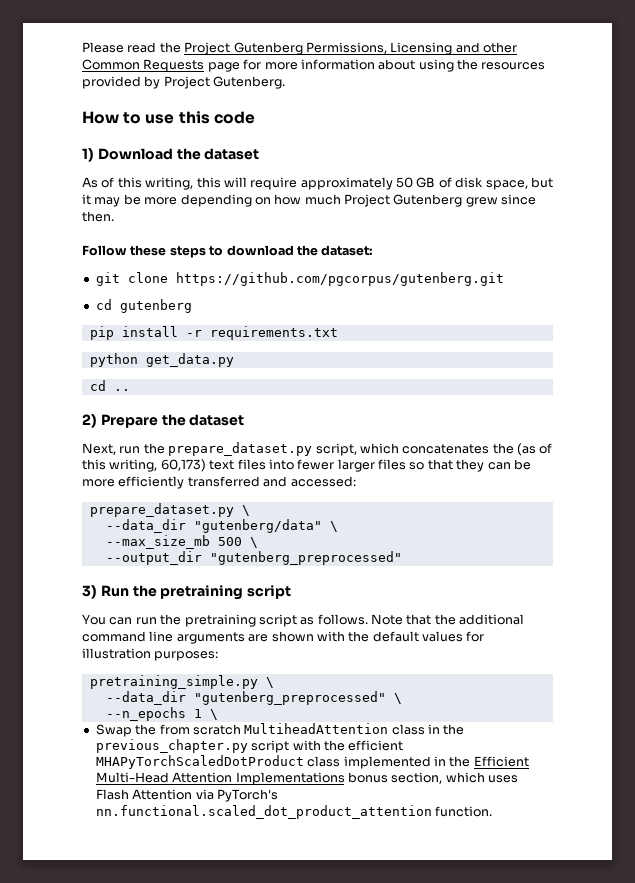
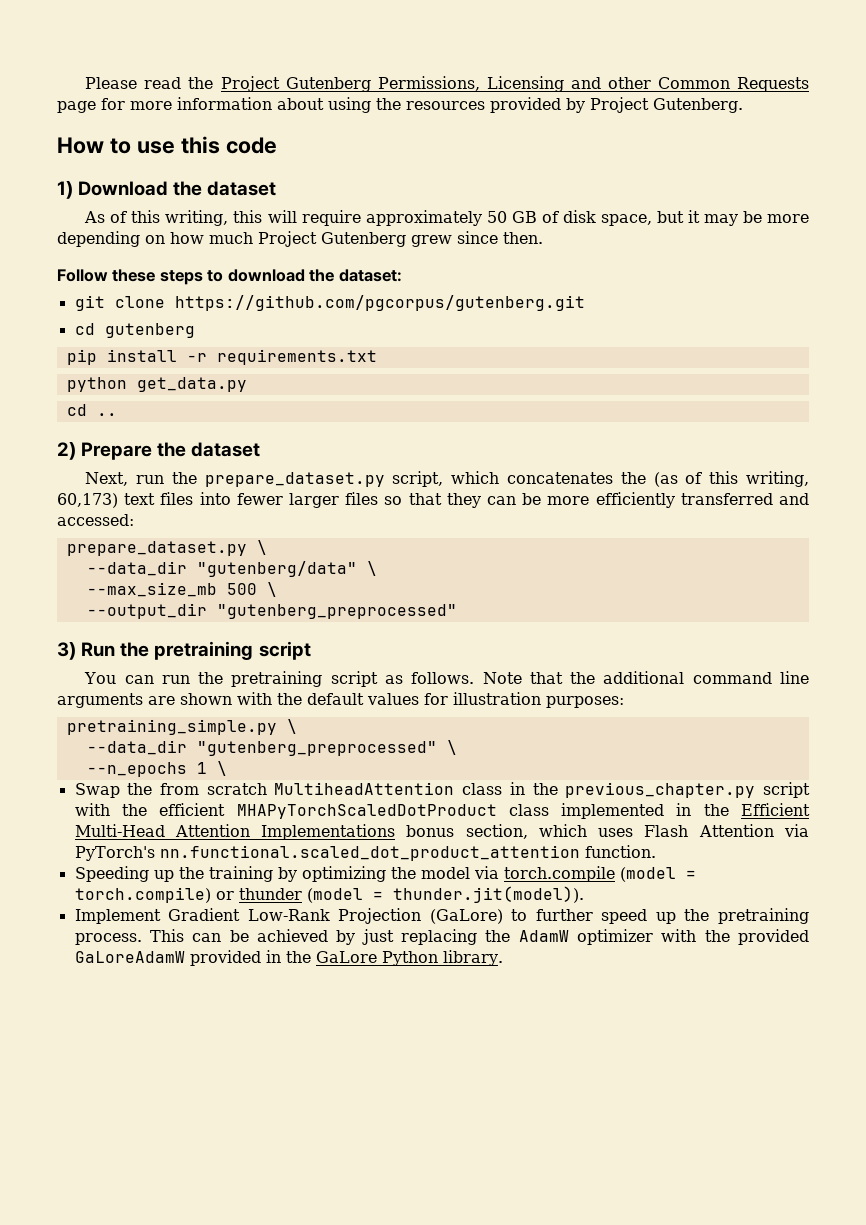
+ Speeding up the training by optimizing the model via torch.compile (model = torch.compile) or thunder (model = thunder.jit(model)).
+ Implement Gradient Low-Rank Projection (GaLore) to further speed up the pretraining process. This can be achieved by just replacing the AdamW optimizer with the provided GaLoreAdamW provided in the GaLore Python library.

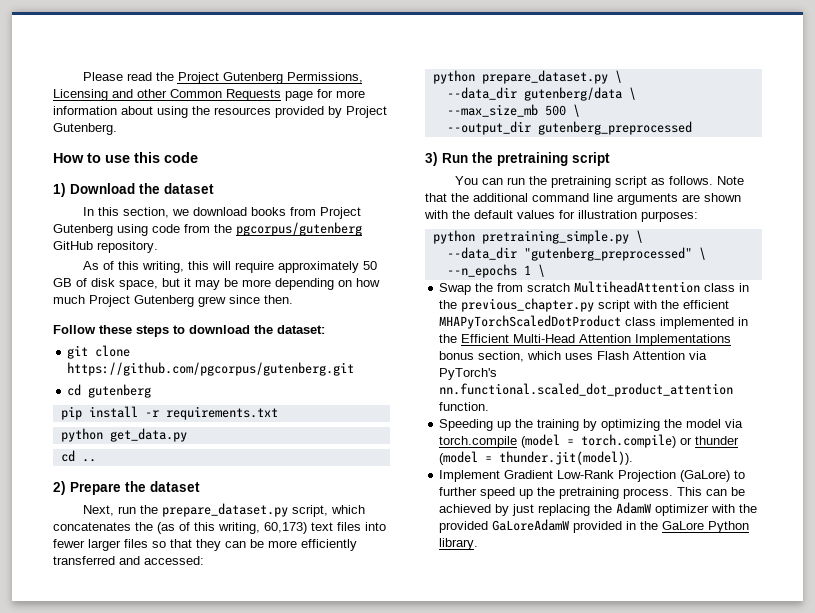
+ In this section, we download books from Project Gutenberg using code from the pgcorpus/gutenberg GitHub repository.
- prepare_dataset.py \
+ python prepare_dataset.py \
- --data_dir "gutenberg/data" \
+ --data_dir gutenberg/data \
- --output_dir "gutenberg_preprocessed"
+ --output_dir gutenberg_preprocessed
- pretraining_simple.py \
+ python pretraining_simple.py \

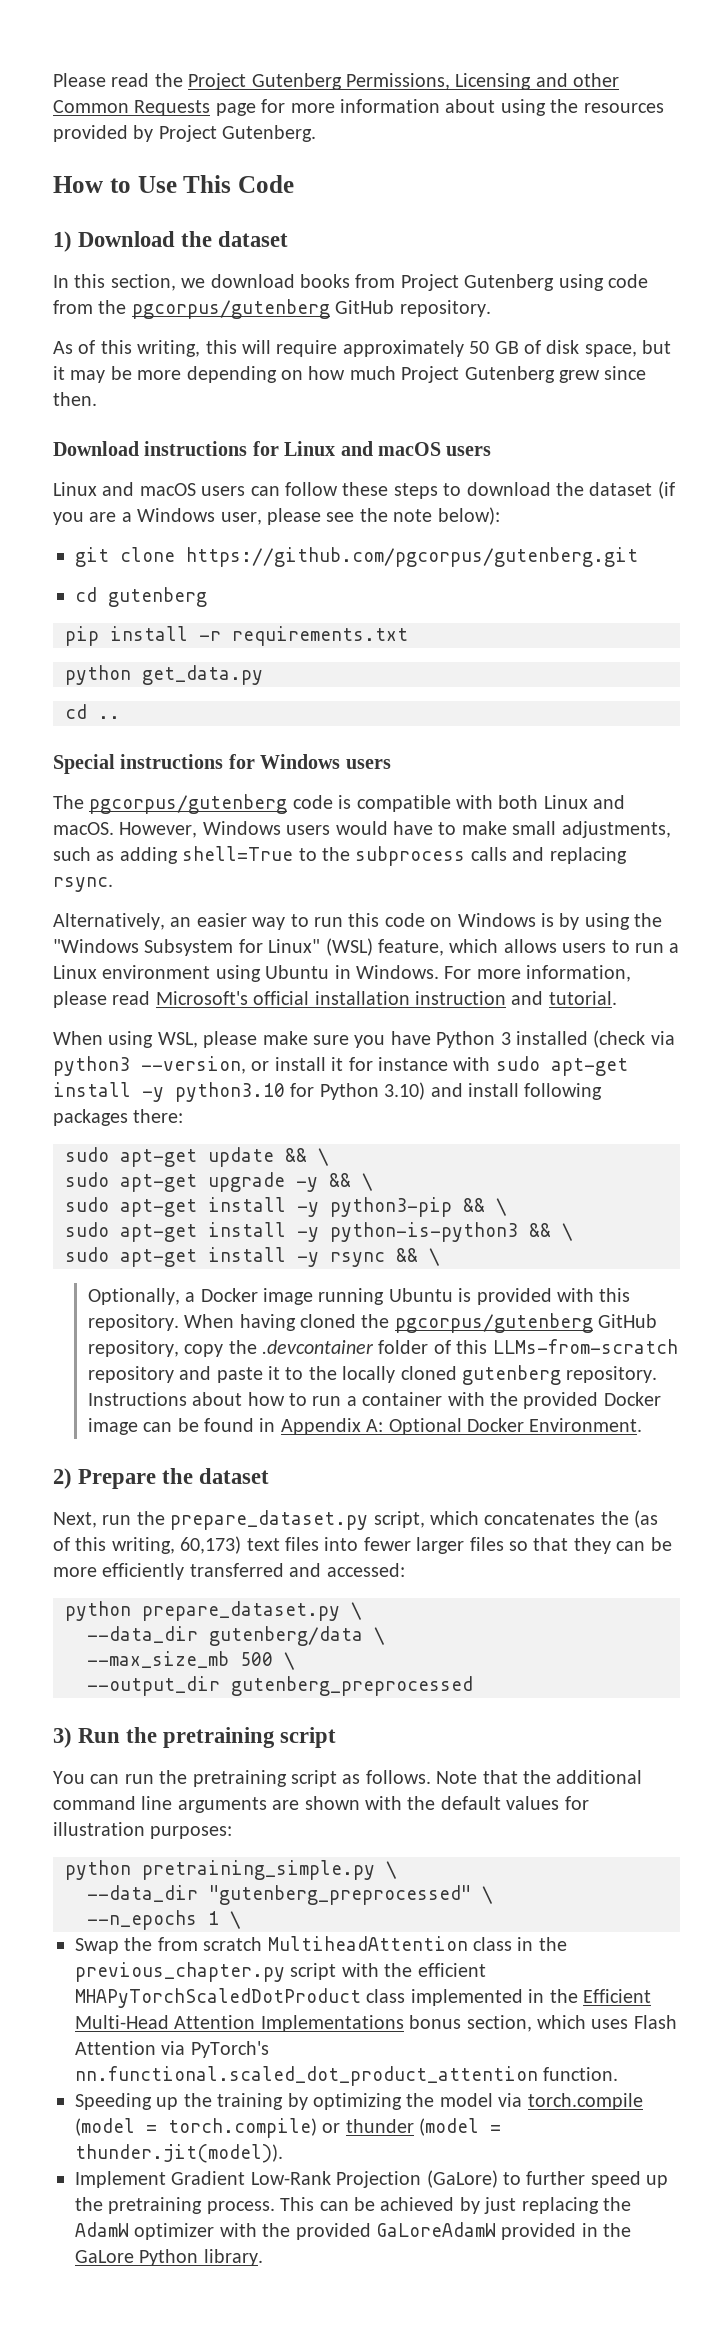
- How to use this code
+ How to Use This Code
- Follow these steps to download the dataset:
+ Download instructions for Linux and macOS users
+ Linux and macOS users can follow these steps to download the dataset (if you are a Windows user, please see the note below):
+ Special instructions for Windows users
+ The pgcorpus/gutenberg code is compatible with both Linux and macOS. However, Windows users would have to make small adjustments, such as adding shell=True to the subprocess calls and replacing rsync.
+ Alternatively, an easier way to run this code on Windows is by using the "Windows Subsystem for Linux" (WSL) feature, which allows users to run a Linux environment using Ubuntu in Windows. For more information, please read Microsoft's official installation instruction and tutorial.
+ When using WSL, please make sure you have Python 3 installed (check via python3 --version, or install it for instance with sudo apt-get install -y python3.10 for Python 3.10) and install following packages there:
+ sudo apt-get update && \
+ sudo apt-get upgrade -y && \
+ sudo apt-get install -y python3-pip && \
+ sudo apt-get install -y python-is-python3 && \
+ sudo apt-get install -y rsync && \
+ Optionally, a Docker image running Ubuntu is provided with this repository. When having cloned the pgcorpus/gutenberg GitHub repository, copy the .devcontainer folder of this LLMs-from-scratch repository and paste it to the locally cloned gutenberg repository. Instructions about how to run a container with the provided Docker image can be found in Appendix A: Optional Docker Environment.

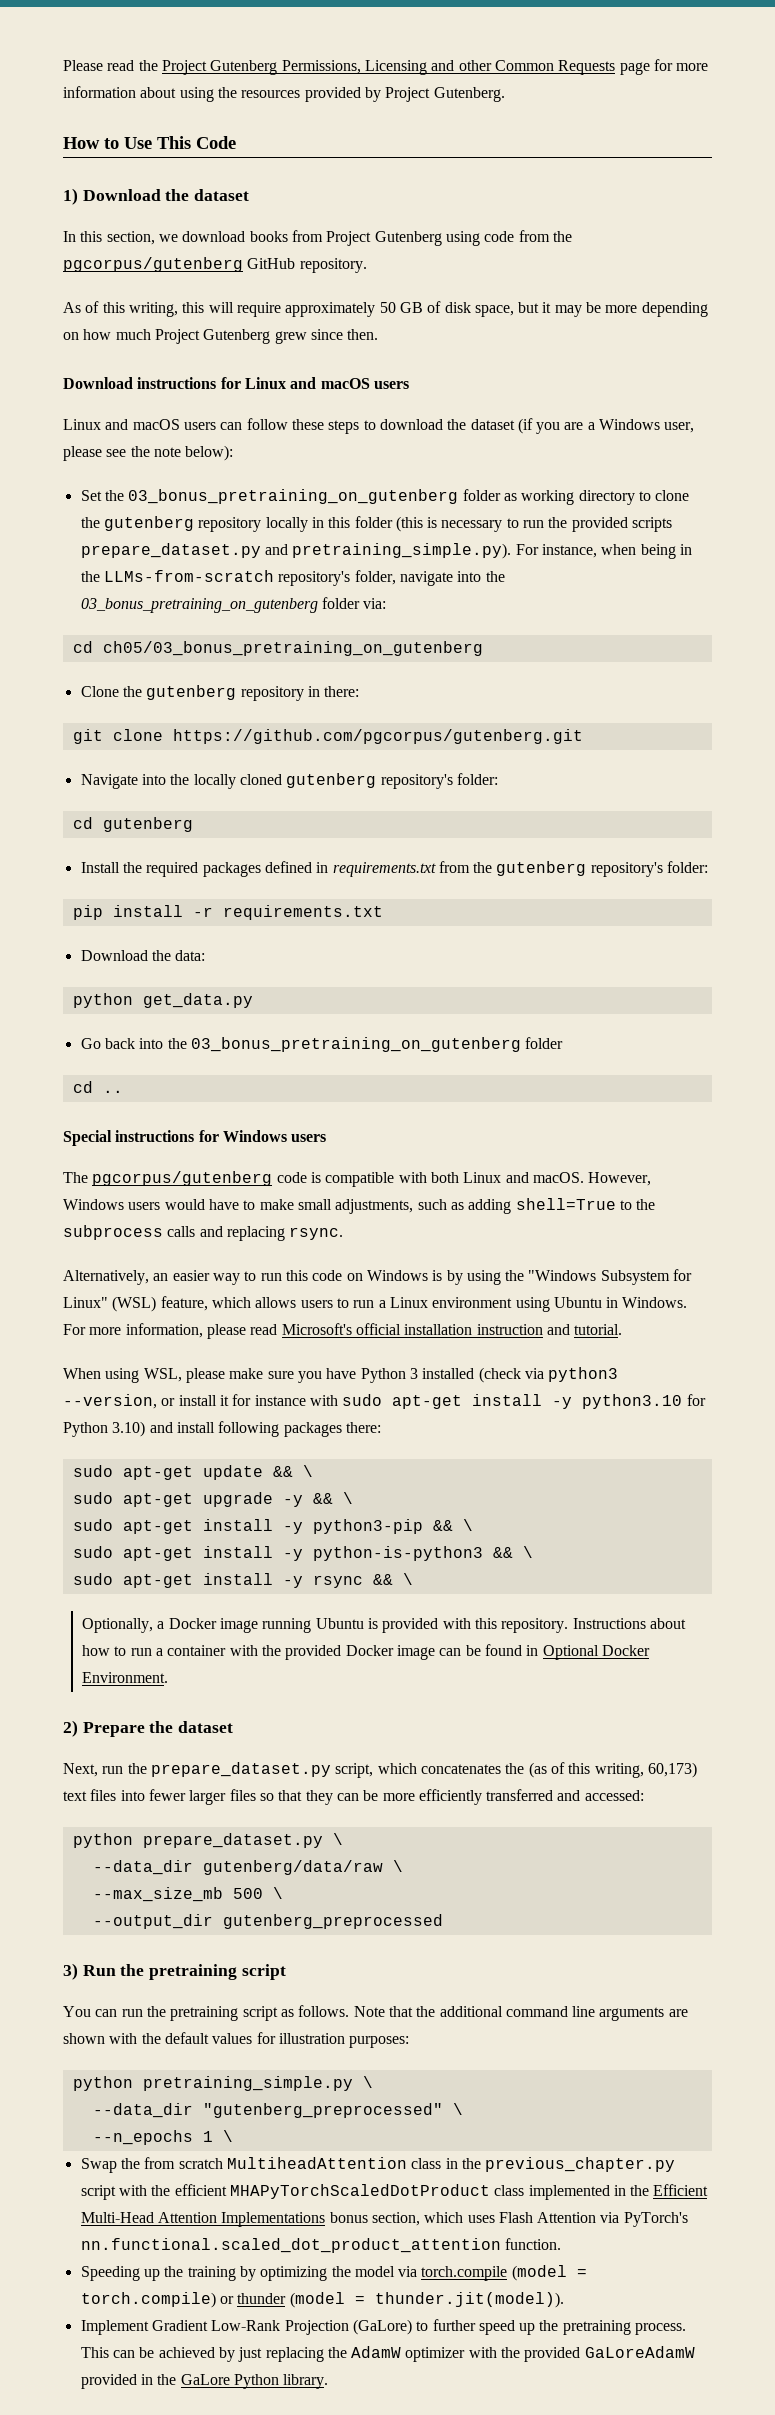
+ Set the 03_bonus_pretraining_on_gutenberg folder as working directory to clone the gutenberg repository locally in this folder (this is necessary to run the provided scripts prepare_dataset.py and pretraining_simple.py). For instance, when being in the LLMs-from-scratch repository's folder, navigate into the 03_bonus_pretraining_on_gutenberg folder via:
+ cd ch05/03_bonus_pretraining_on_gutenberg
+ Clone the gutenberg repository in there:
  git clone https://github.com/pgcorpus/gutenberg.git
+ Navigate into the locally cloned gutenberg repository's folder:
  cd gutenberg
+ Install the required packages defined in requirements.txt from the gutenberg repository's folder:
+ Download the data:
+ Go back into the 03_bonus_pretraining_on_gutenberg folder
- When having cloned the pgcorpus/gutenberg GitHub repository, copy the .devcontainer folder of this LLMs-from-scratch repository and paste it to the locally cloned gutenberg repository.
- Instructions about how to run a container with the provided Docker image can be found in Appendix A: Optional Docker Environment.
+ Instructions about how to run a container with the provided Docker image can be found in Optional Docker Environment.
- --data_dir gutenberg/data \
+ --data_dir gutenberg/data/raw \

